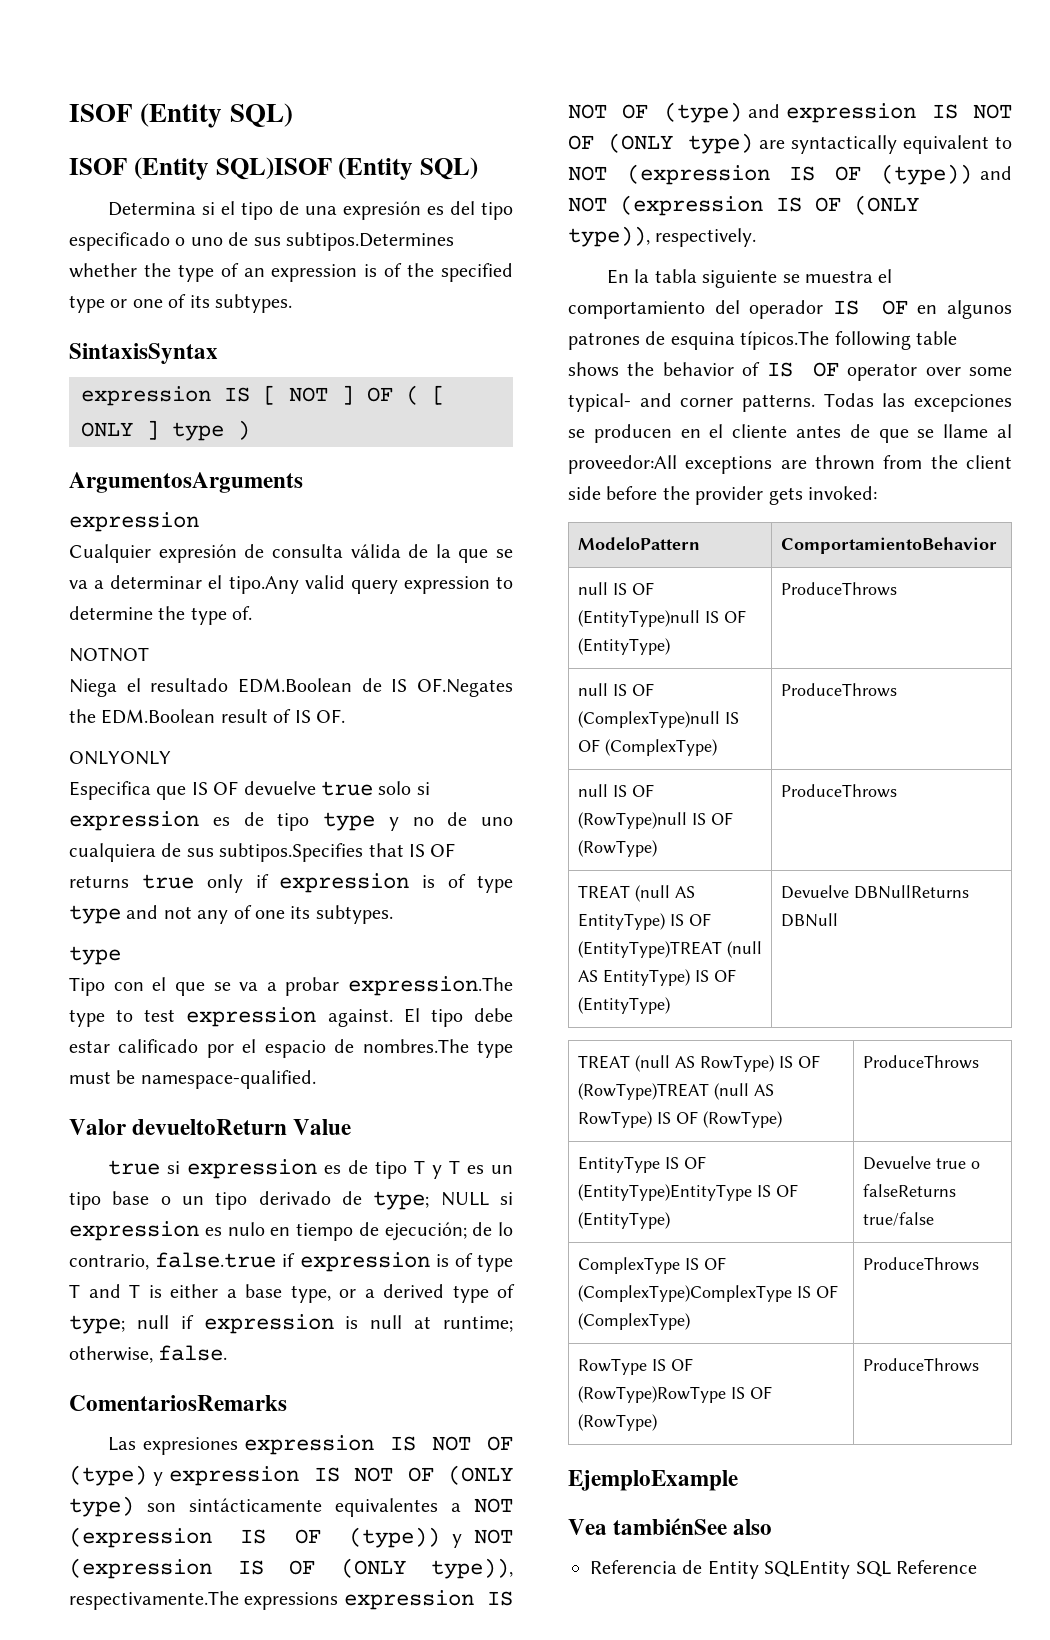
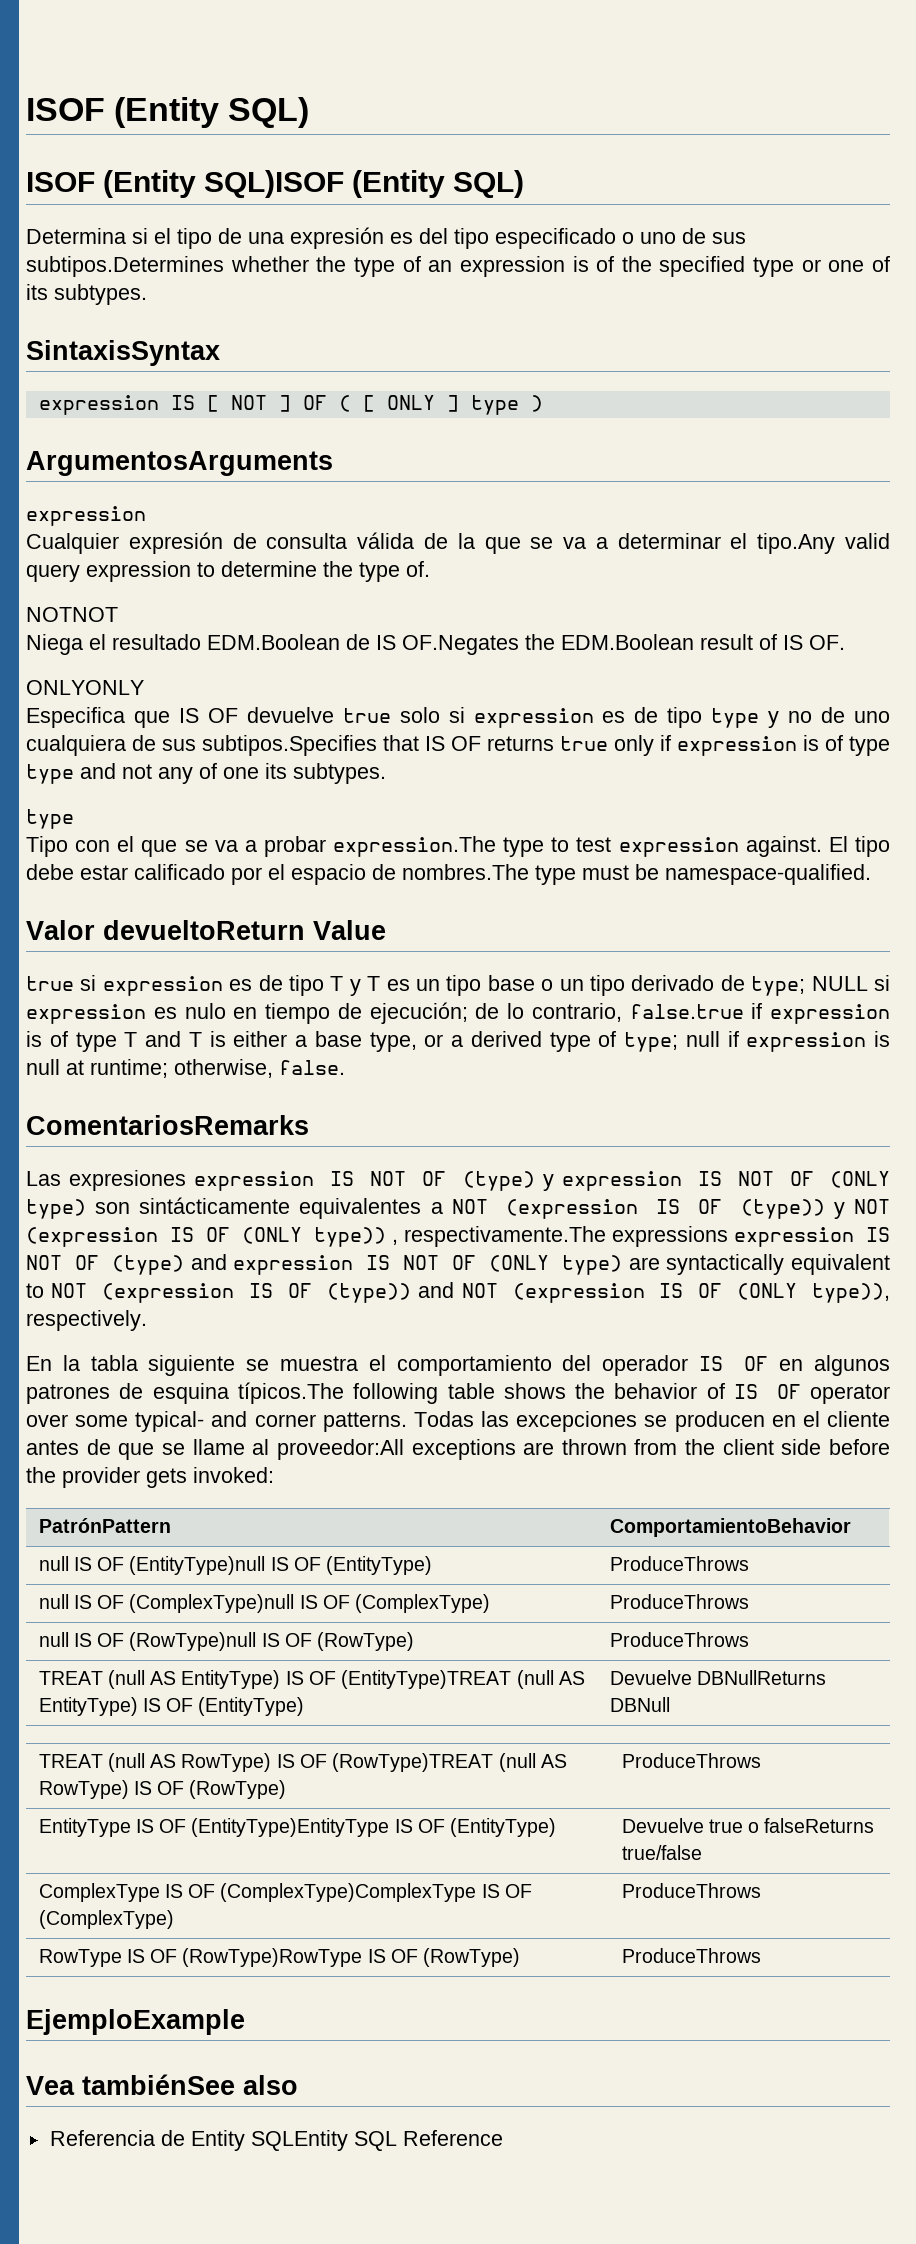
- Las expresiones expression IS NOT OF (type) y expression IS NOT OF (ONLY type) son sintácticamente equivalentes a NOT (expression IS OF (type)) y NOT (expression IS OF (ONLY type)), respectivamente.The expressions expression IS NOT OF (type) and expression IS NOT OF (ONLY type) are syntactically equivalent to NOT (expression IS OF (type)) and NOT (expression IS OF (ONLY type)), respectively.
+ Las expresiones expression IS NOT OF (type) y expression IS NOT OF (ONLY type) son sintácticamente equivalentes a NOT (expression IS OF (type)) y NOT (expression IS OF (ONLY type)) , respectivamente.The expressions expression IS NOT OF (type) and expression IS NOT OF (ONLY type) are syntactically equivalent to NOT (expression IS OF (type)) and NOT (expression IS OF (ONLY type)), respectively.
- ModeloPattern | ComportamientoBehavior
+ PatrónPattern | ComportamientoBehavior

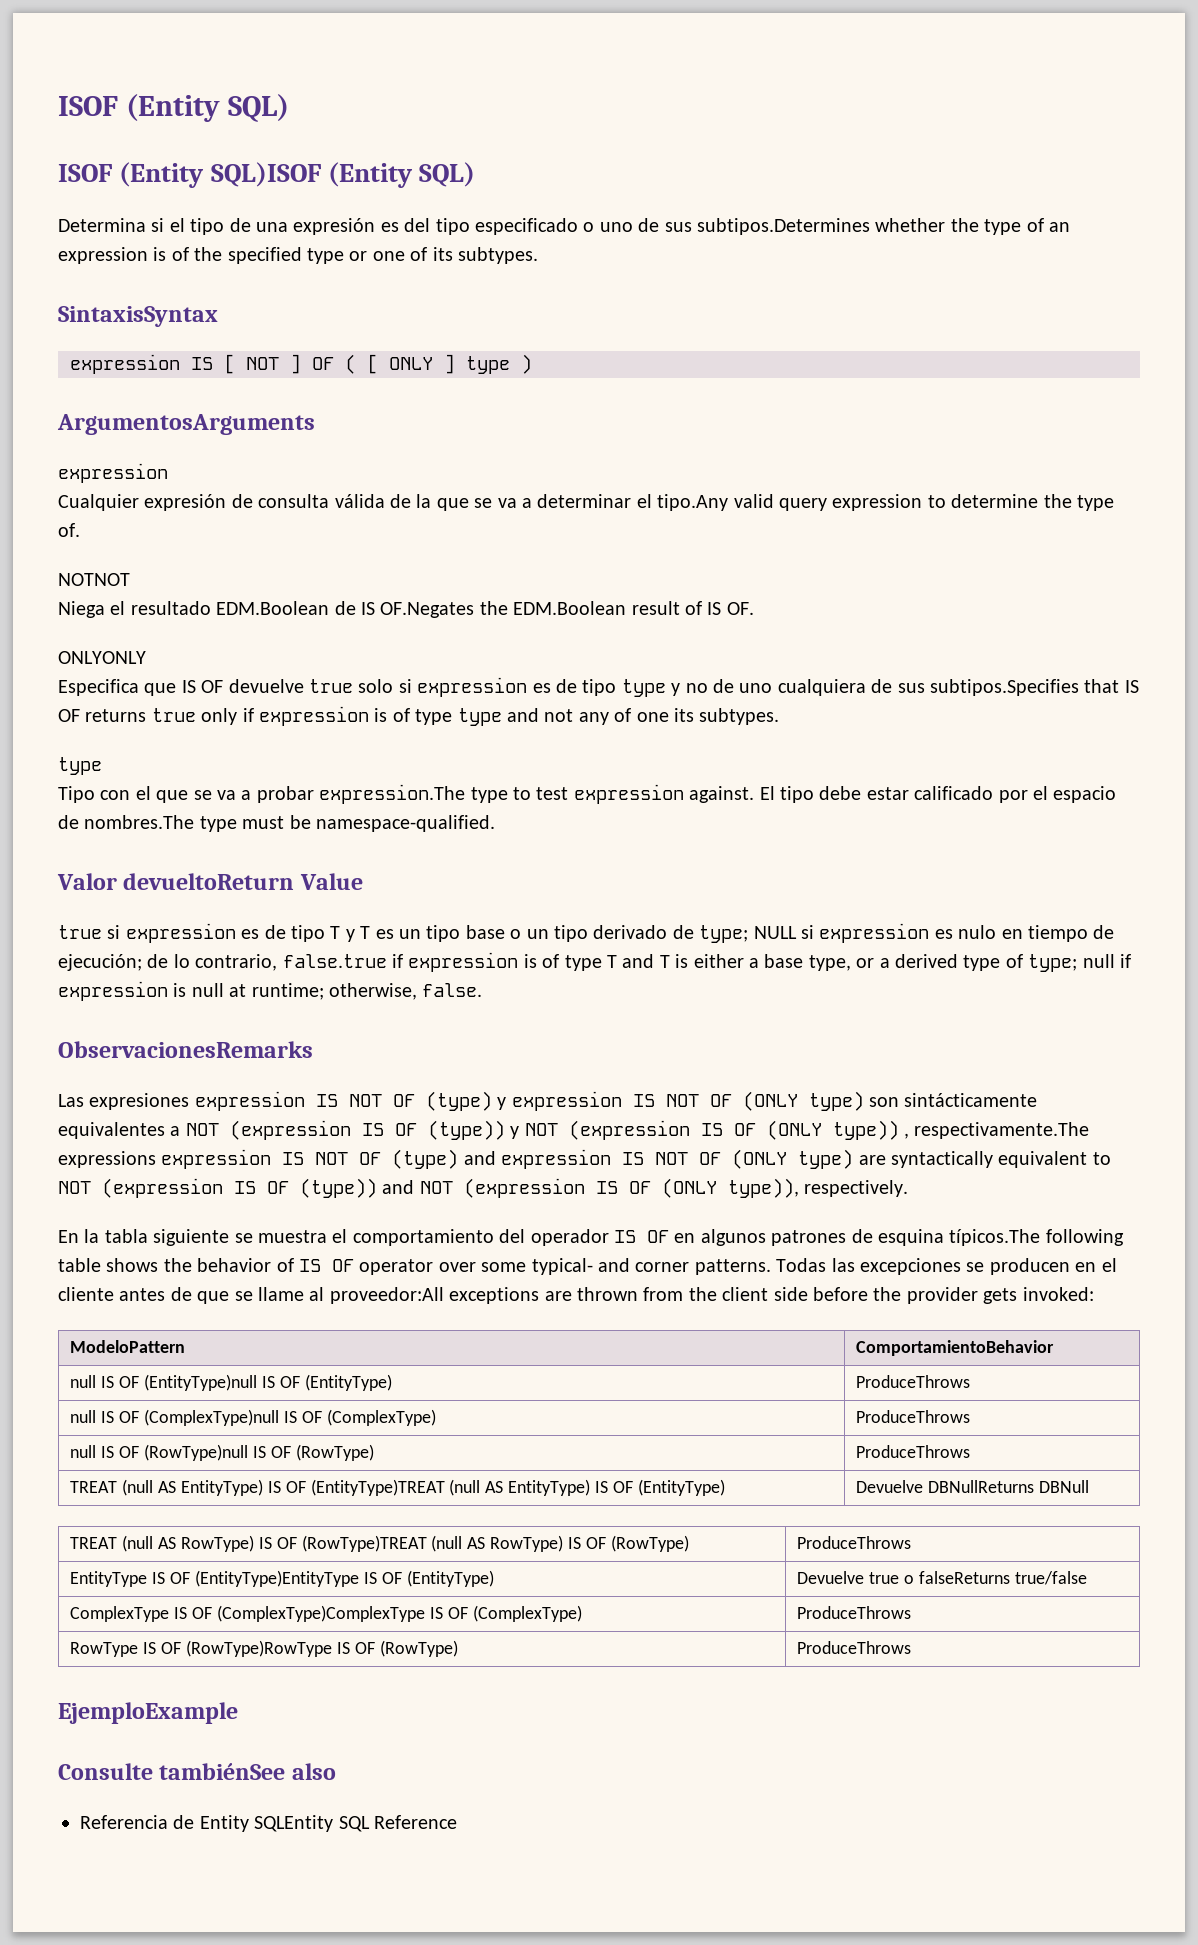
- ComentariosRemarks
+ ObservacionesRemarks
- PatrónPattern | ComportamientoBehavior
+ ModeloPattern | ComportamientoBehavior
- Vea tambiénSee also
+ Consulte tambiénSee also

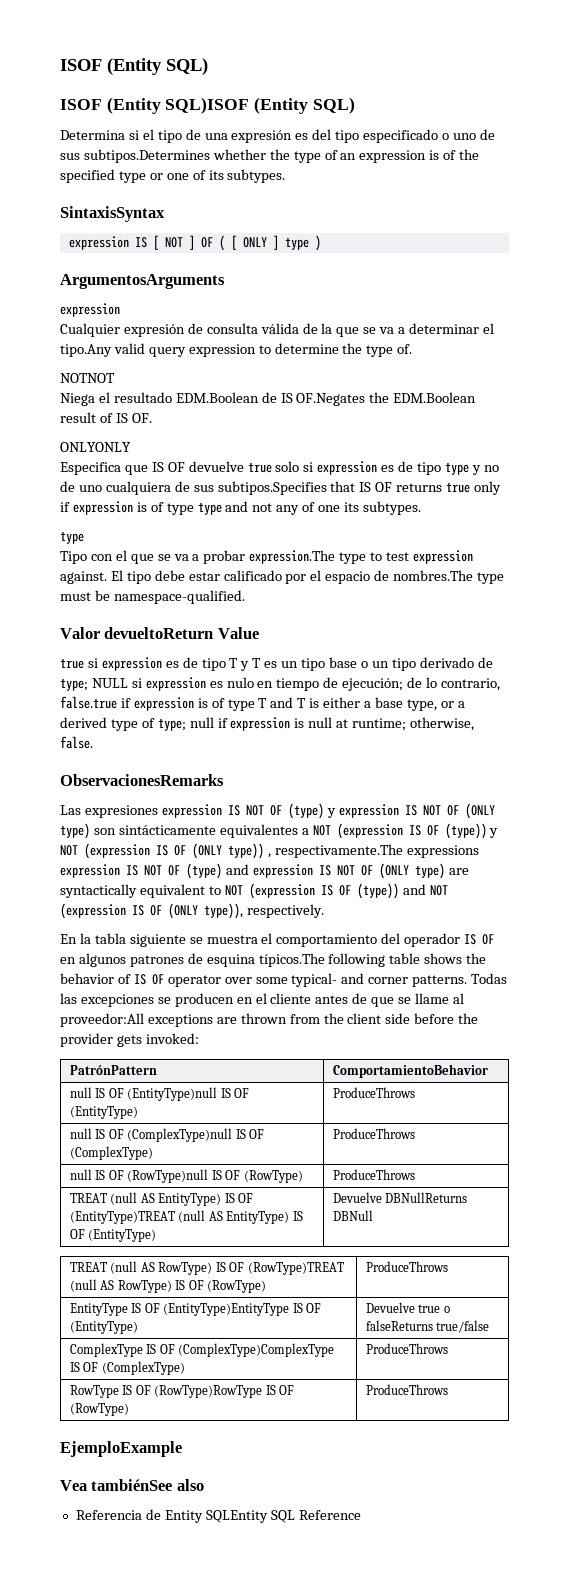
- ModeloPattern | ComportamientoBehavior
+ PatrónPattern | ComportamientoBehavior
- Consulte tambiénSee also
+ Vea tambiénSee also

